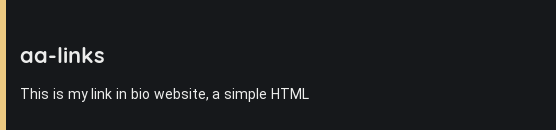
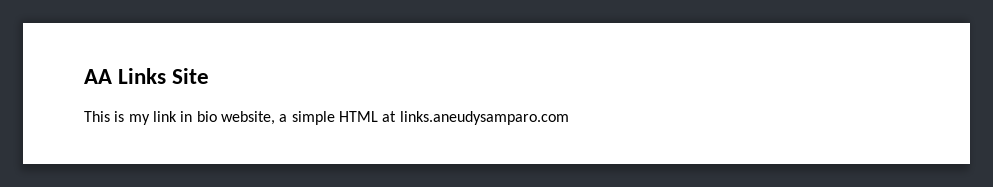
- aa-links
+ AA Links Site
- This is my link in bio website, a simple HTML
+ This is my link in bio website, a simple HTML at links.aneudysamparo.com

